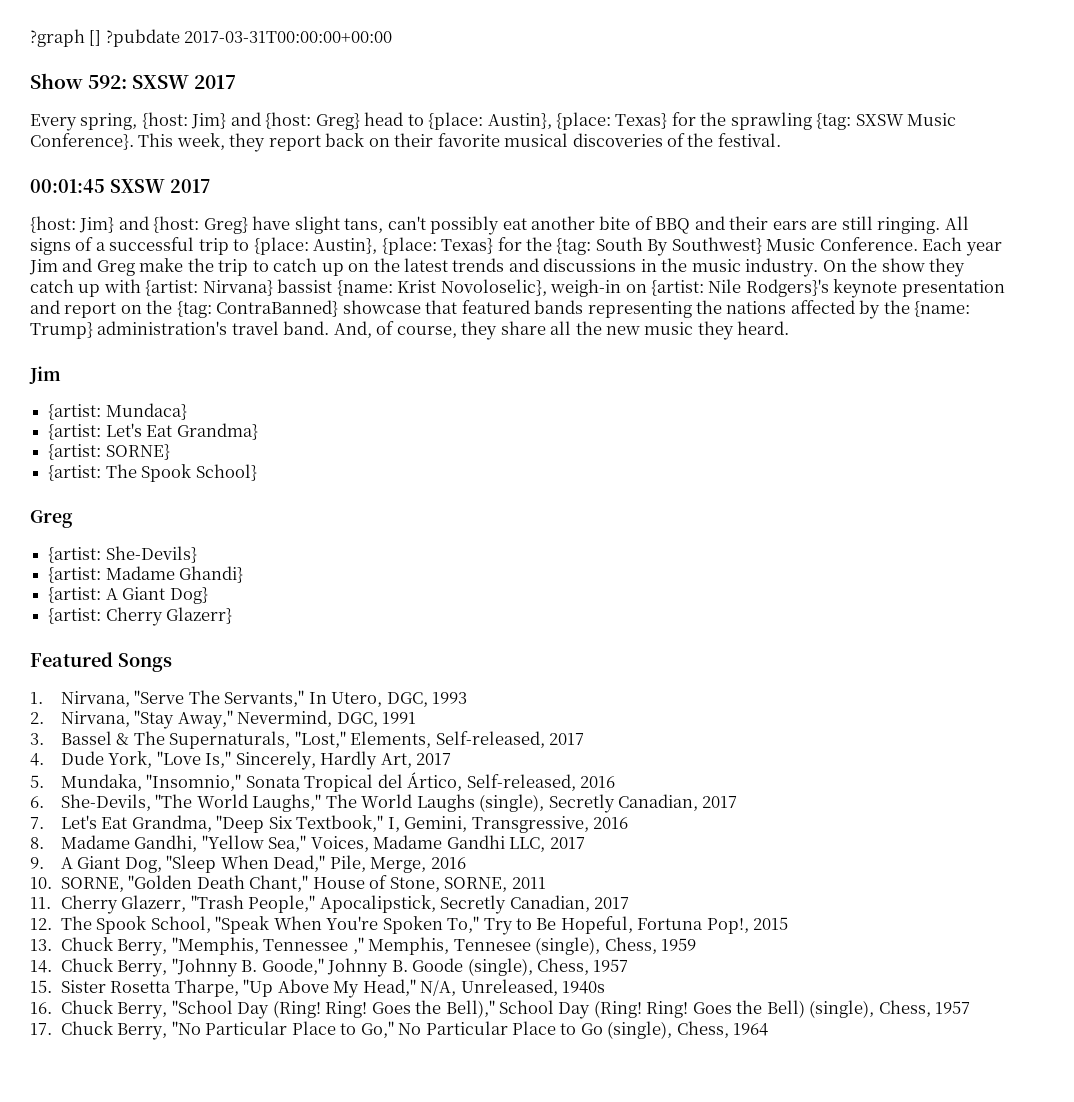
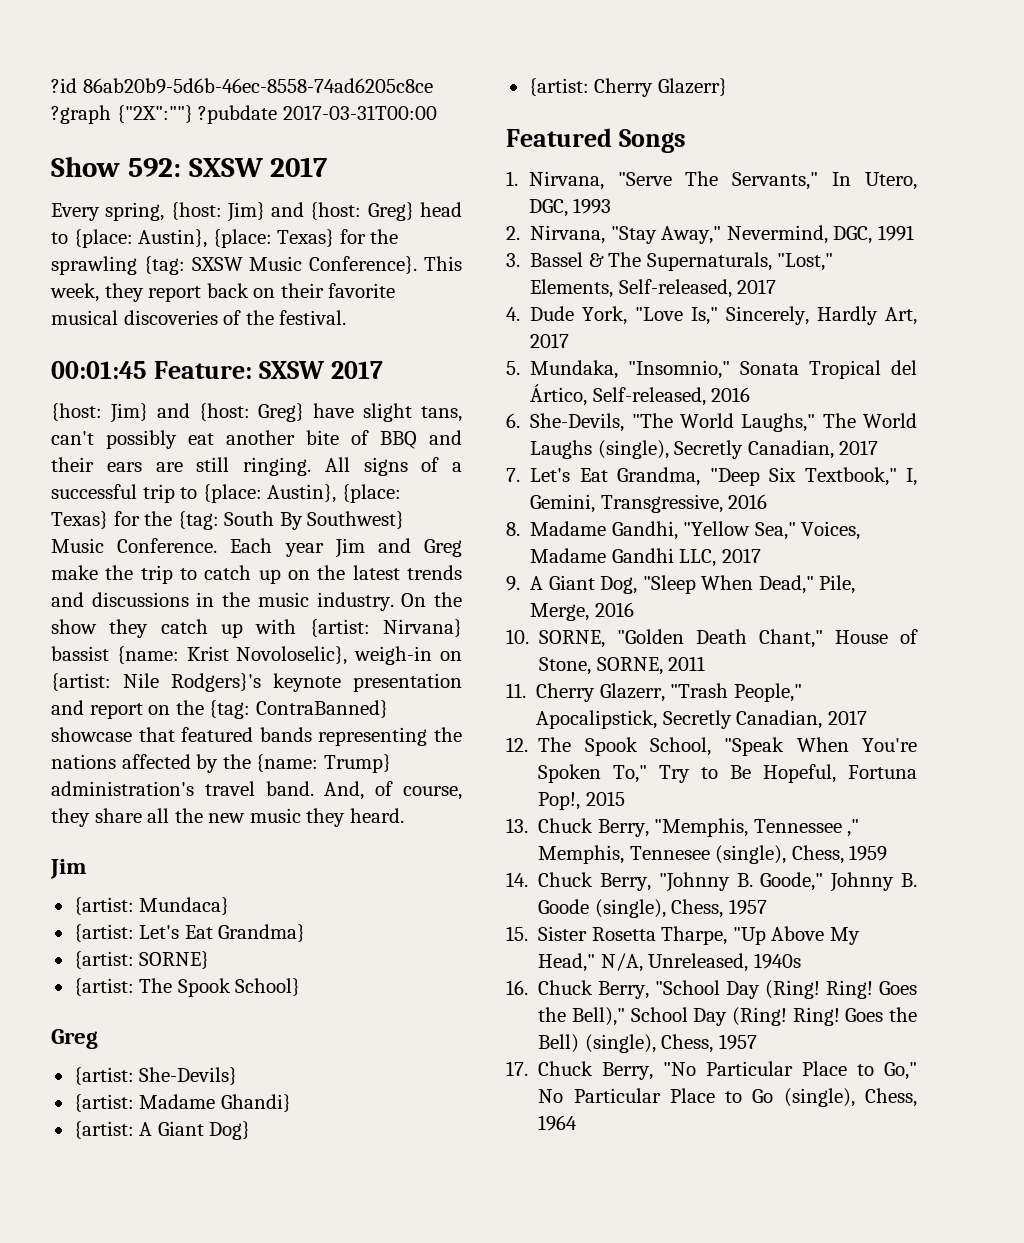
- ?graph [] ?pubdate 2017-03-31T00:00:00+00:00
+ ?id 86ab20b9-5d6b-46ec-8558-74ad6205c8ce ?graph {"2X":""} ?pubdate 2017-03-31T00:00
- 00:01:45 SXSW 2017
+ 00:01:45 Feature: SXSW 2017

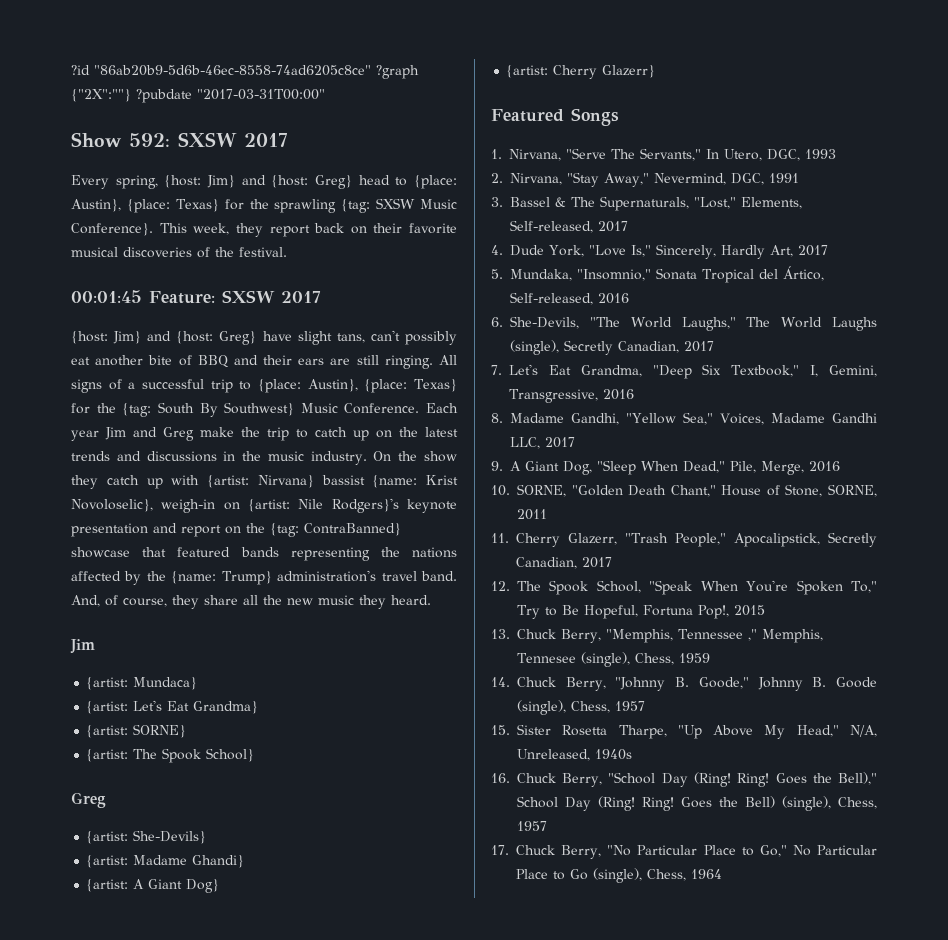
- ?id 86ab20b9-5d6b-46ec-8558-74ad6205c8ce ?graph {"2X":""} ?pubdate 2017-03-31T00:00
+ ?id "86ab20b9-5d6b-46ec-8558-74ad6205c8ce" ?graph {"2X":""} ?pubdate "2017-03-31T00:00"

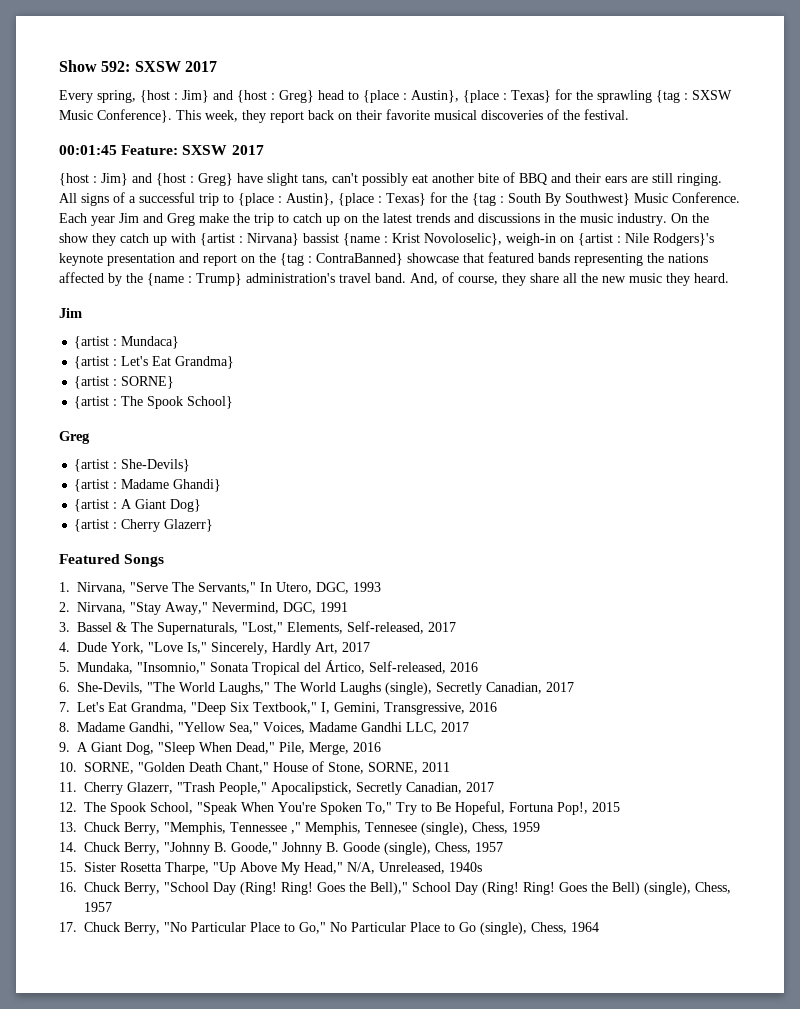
- ?id "86ab20b9-5d6b-46ec-8558-74ad6205c8ce" ?graph {"2X":""} ?pubdate "2017-03-31T00:00"
- Every spring, {host: Jim} and {host: Greg} head to {place: Austin}, {place: Texas} for the sprawling {tag: SXSW Music Conference}.
+ Every spring, {host : Jim} and {host : Greg} head to {place : Austin}, {place : Texas} for the sprawling {tag : SXSW Music Conference}.
- {host: Jim} and {host: Greg} have slight tans, can't possibly eat another bite of BBQ and their ears are still ringing.
+ {host : Jim} and {host : Greg} have slight tans, can't possibly eat another bite of BBQ and their ears are still ringing.
- All signs of a successful trip to {place: Austin}, {place: Texas} for the {tag: South By Southwest} Music Conference.
+ All signs of a successful trip to {place : Austin}, {place : Texas} for the {tag : South By Southwest} Music Conference.
- On the show they catch up with {artist: Nirvana} bassist {name: Krist Novoloselic}, weigh-in on {artist: Nile Rodgers}'s keynote presentation and report on the {tag: ContraBanned} showcase that featured bands representing the nations affected by the {name: Trump} administration's travel band.
+ On the show they catch up with {artist : Nirvana} bassist {name : Krist Novoloselic}, weigh-in on {artist : Nile Rodgers}'s keynote presentation and report on the {tag : ContraBanned} showcase that featured bands representing the nations affected by the {name : Trump} administration's travel band.
- {artist: Mundaca}
+ {artist : Mundaca}
- {artist: Let's Eat Grandma}
+ {artist : Let's Eat Grandma}
- {artist: SORNE}
+ {artist : SORNE}
- {artist: The Spook School}
+ {artist : The Spook School}
- {artist: She-Devils}
+ {artist : She-Devils}
- {artist: Madame Ghandi}
+ {artist : Madame Ghandi}
- {artist: A Giant Dog}
+ {artist : A Giant Dog}
- {artist: Cherry Glazerr}
+ {artist : Cherry Glazerr}

